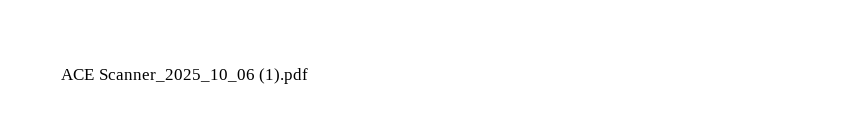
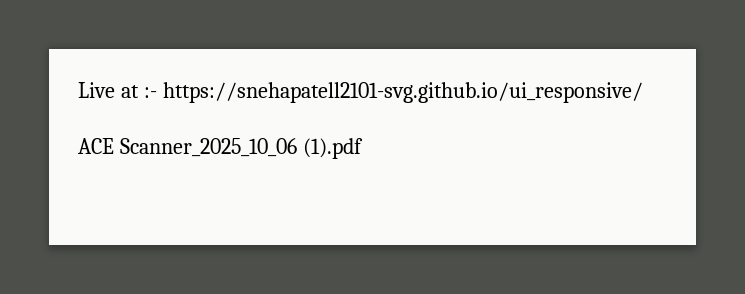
+ Live at :- https://snehapatell2101-svg.github.io/ui_responsive/

